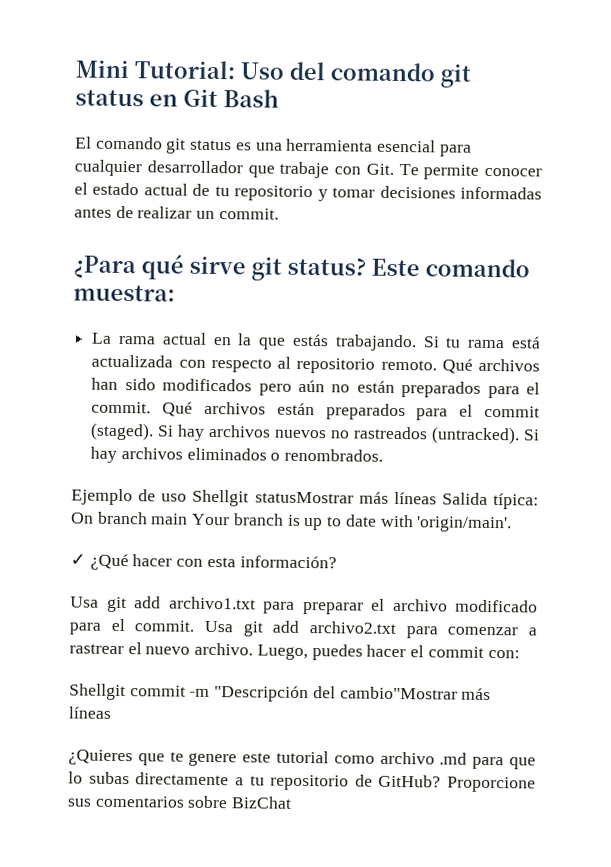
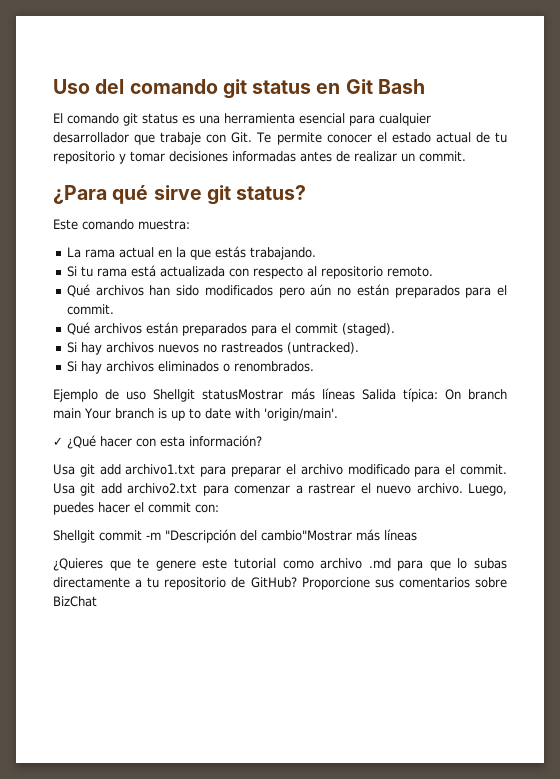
- Mini Tutorial: Uso del comando git status en Git Bash
+ Uso del comando git status en Git Bash
- ¿Para qué sirve git status? Este comando muestra:
+ ¿Para qué sirve git status?
+ Este comando muestra:
- La rama actual en la que estás trabajando. Si tu rama está actualizada con respecto al repositorio remoto. Qué archivos han sido modificados pero aún no están preparados para el commit. Qué archivos están preparados para el commit (staged). Si hay archivos nuevos no rastreados (untracked). Si hay archivos eliminados o renombrados.
+ La rama actual en la que estás trabajando.
+ Si tu rama está actualizada con respecto al repositorio remoto.
+ Qué archivos han sido modificados pero aún no están preparados para el commit.
+ Qué archivos están preparados para el commit (staged).
+ Si hay archivos nuevos no rastreados (untracked).
+ Si hay archivos eliminados o renombrados.

